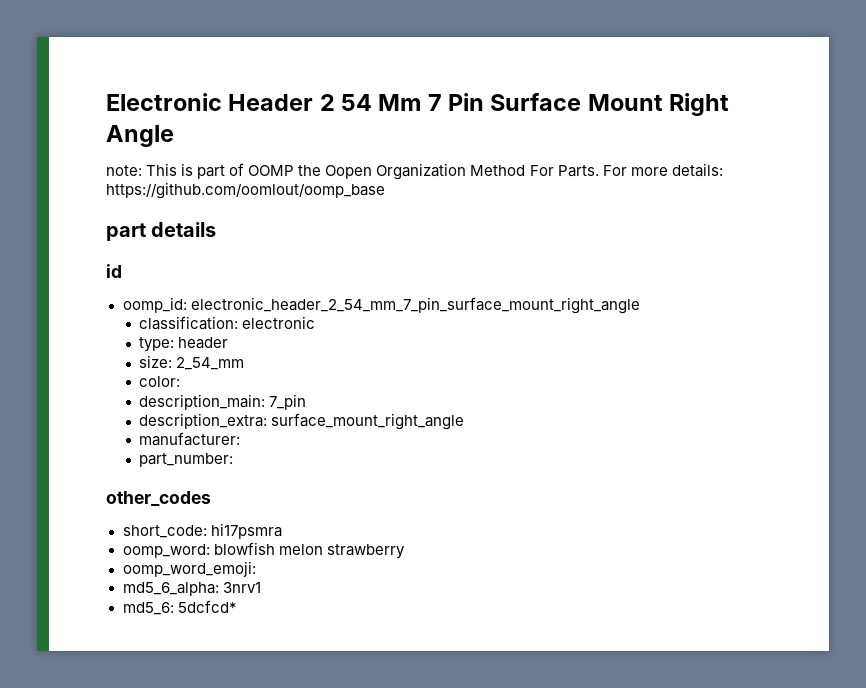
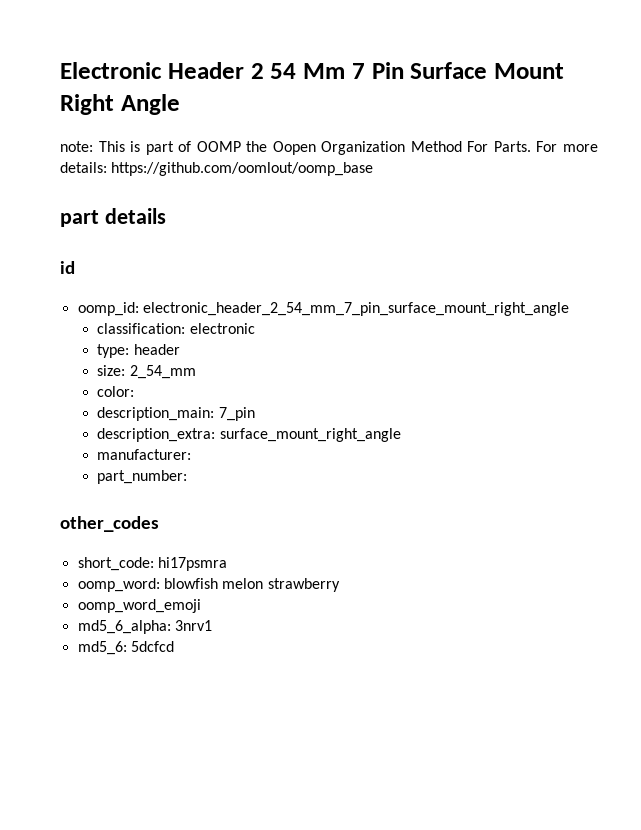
- oomp_word_emoji:
+ oomp_word_emoji
- md5_6: 5dcfcd*
+ md5_6: 5dcfcd

